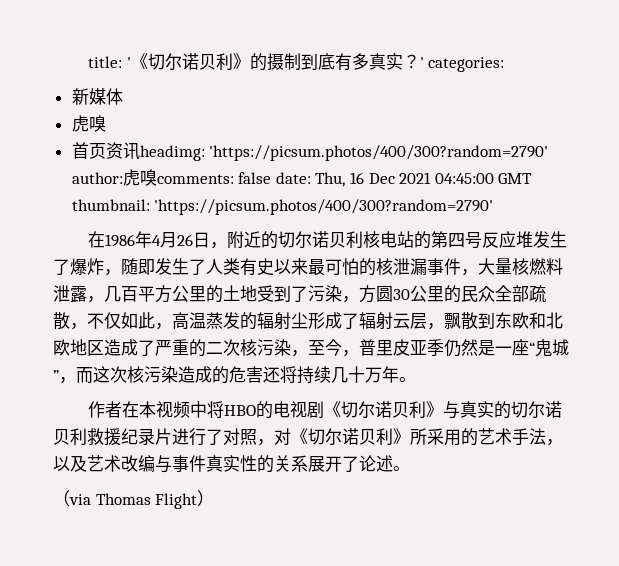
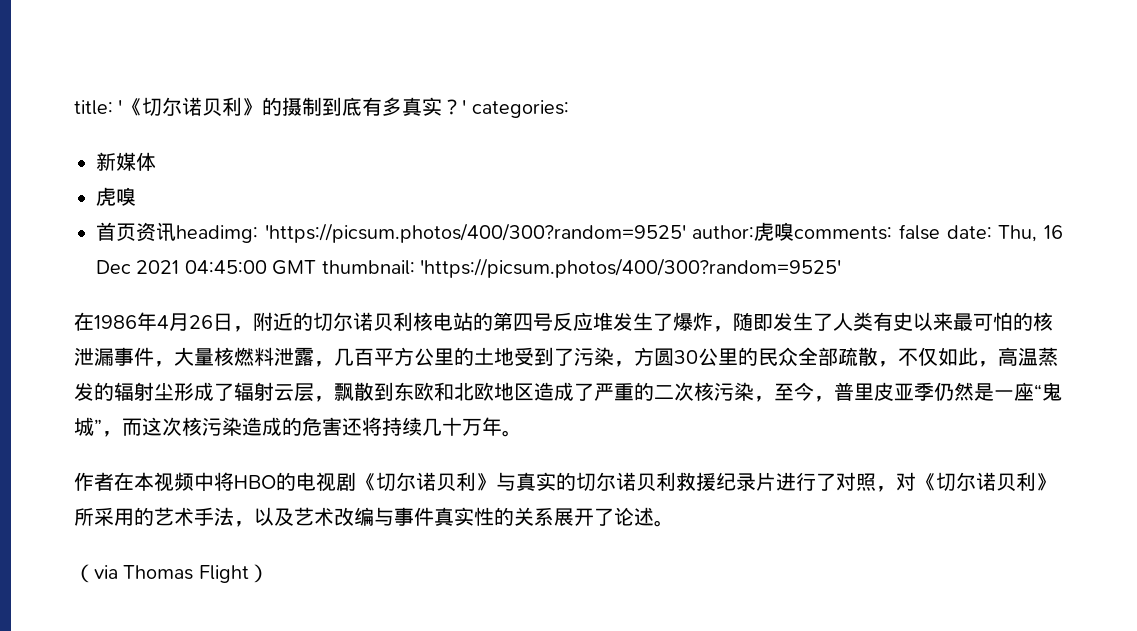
- 首页资讯headimg: 'https://picsum.photos/400/300?random=2790' author:虎嗅comments: false date: Thu, 16 Dec 2021 04:45:00 GMT thumbnail: 'https://picsum.photos/400/300?random=2790'
+ 首页资讯headimg: 'https://picsum.photos/400/300?random=9525' author:虎嗅comments: false date: Thu, 16 Dec 2021 04:45:00 GMT thumbnail: 'https://picsum.photos/400/300?random=9525'

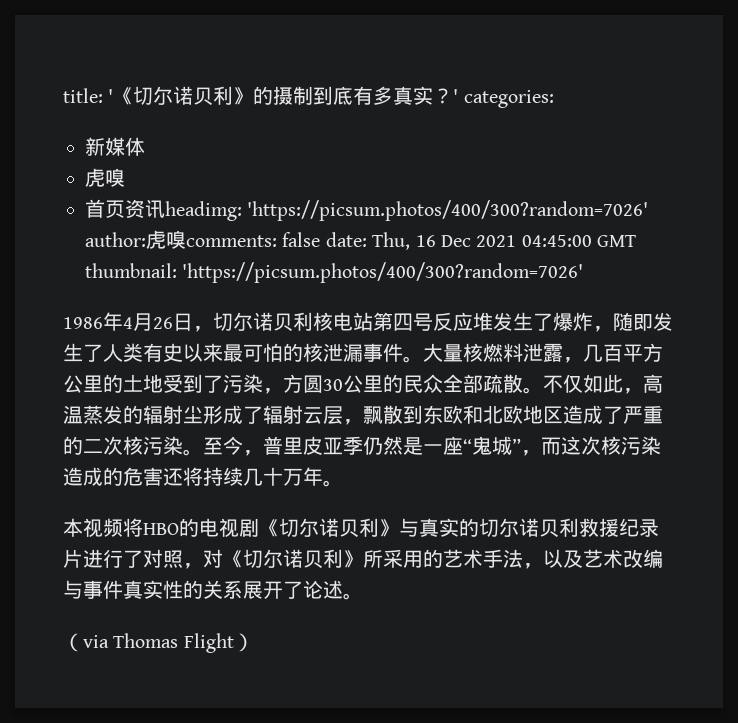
- 'https://picsum.photos/400/300?random=9525' author:
+ 'https://picsum.photos/400/300?random=7026' author:
- Thu, 16 Dec 2021 04:45:00 GMT thumbnail: 'https://picsum.photos/400/300?random=9525'
- 在1986年4月26日，附近的切尔诺贝利核电站的第四号反应堆发生了爆炸，随即发生了人类有史以来最可怕的核泄漏事件，大量核燃料泄露，几百平方公里的土地受到了污染，方圆30公里的民众全部疏散，不仅如此，高温蒸发的辐射尘形成了辐射云层，飘散到东欧和北欧地区造成了严重的二次核污染，至今，普里皮亚季仍然是一座“鬼城”，而这次核污染造成的危害还将持续几十万年。
+ Thu, 16 Dec 2021 04:45:00 GMT thumbnail: 'https://picsum.photos/400/300?random=7026'
+ 1986年4月26日，切尔诺贝利核电站第四号反应堆发生了爆炸，随即发生了人类有史以来最可怕的核泄漏事件。大量核燃料泄露，几百平方公里的土地受到了污染，方圆30公里的民众全部疏散。不仅如此，高温蒸发的辐射尘形成了辐射云层，飘散到东欧和北欧地区造成了严重的二次核污染。至今，普里皮亚季仍然是一座“鬼城”，而这次核污染造成的危害还将持续几十万年。
- 作者在本视频中将HBO的电视剧《切尔诺贝利》与真实的切尔诺贝利救援纪录片进行了对照，对《切尔诺贝利》所采用的艺术手法，以及艺术改编与事件真实性的关系展开了论述。
+ 本视频将HBO的电视剧《切尔诺贝利》与真实的切尔诺贝利救援纪录片进行了对照，对《切尔诺贝利》所采用的艺术手法，以及艺术改编与事件真实性的关系展开了论述。

